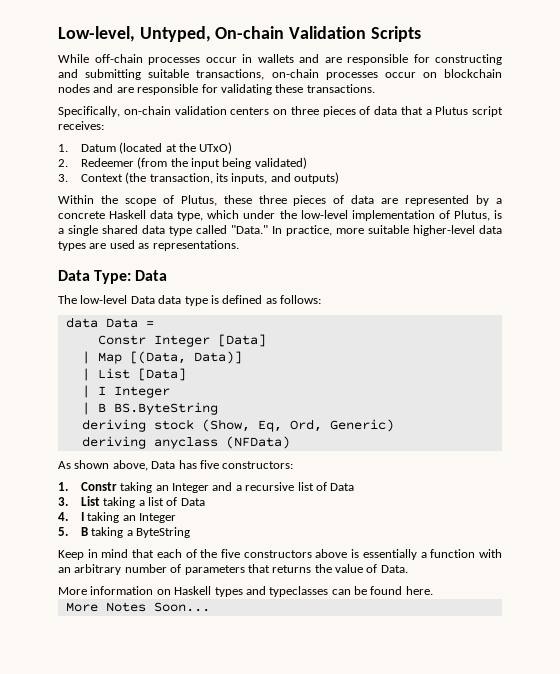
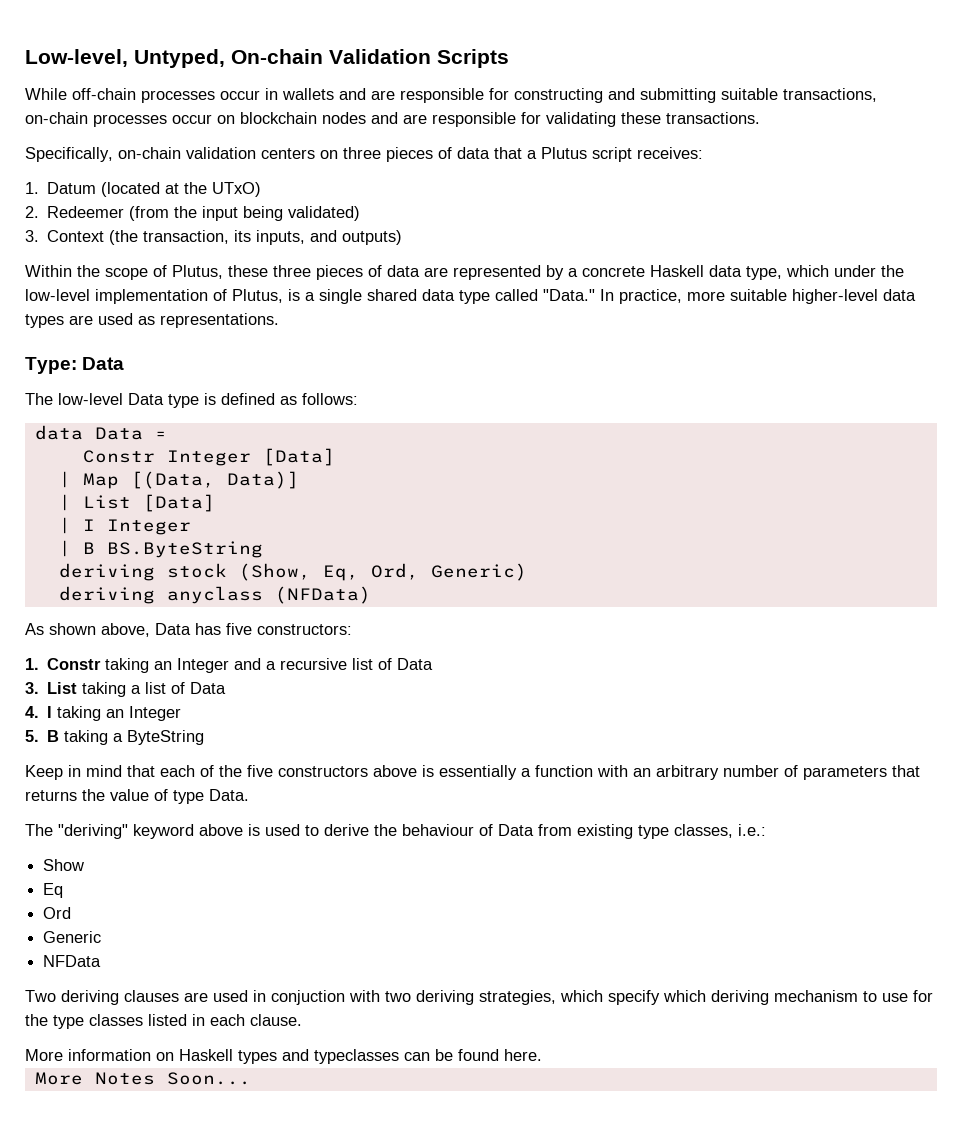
- Data Type: Data
+ Type: Data
- The low-level Data data type is defined as follows:
+ The low-level Data type is defined as follows:
- Keep in mind that each of the five constructors above is essentially a function with an arbitrary number of parameters that returns the value of Data.
+ Keep in mind that each of the five constructors above is essentially a function with an arbitrary number of parameters that returns the value of type Data.
+ The "deriving" keyword above is used to derive the behaviour of Data from existing type classes, i.e.:
+ Show
+ Eq
+ Ord
+ Generic
+ NFData
+ Two deriving clauses are used in conjuction with two deriving strategies, which specify which deriving mechanism to use for the type classes listed in each clause.

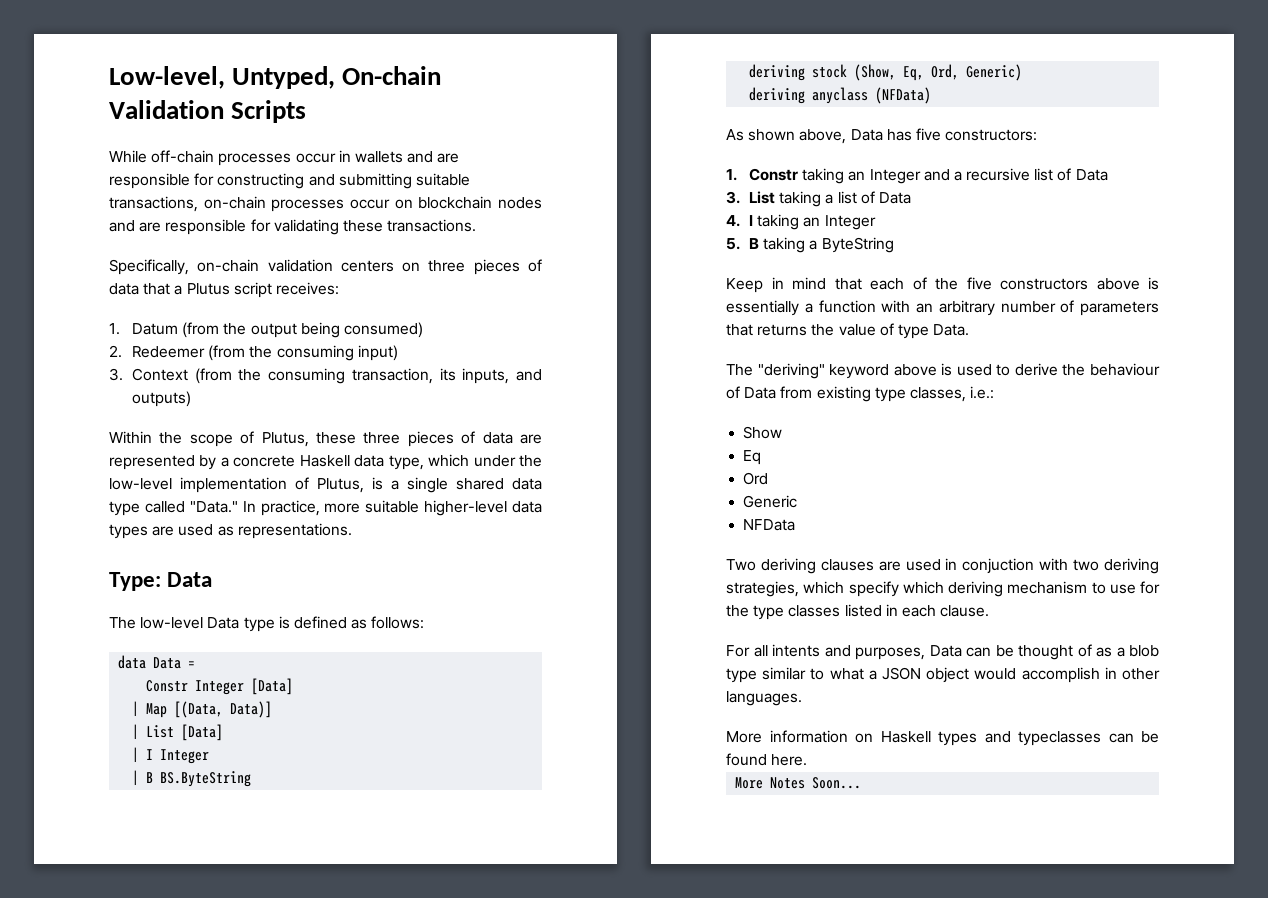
- 1. Datum (located at the UTxO)
+ 1. Datum (from the output being consumed)
- 2. Redeemer (from the input being validated)
+ 2. Redeemer (from the consuming input)
- 3. Context (the transaction, its inputs, and outputs)
+ 3. Context (from the consuming transaction, its inputs, and outputs)
+ For all intents and purposes, Data can be thought of as a blob type similar to what a JSON object would accomplish in other languages.

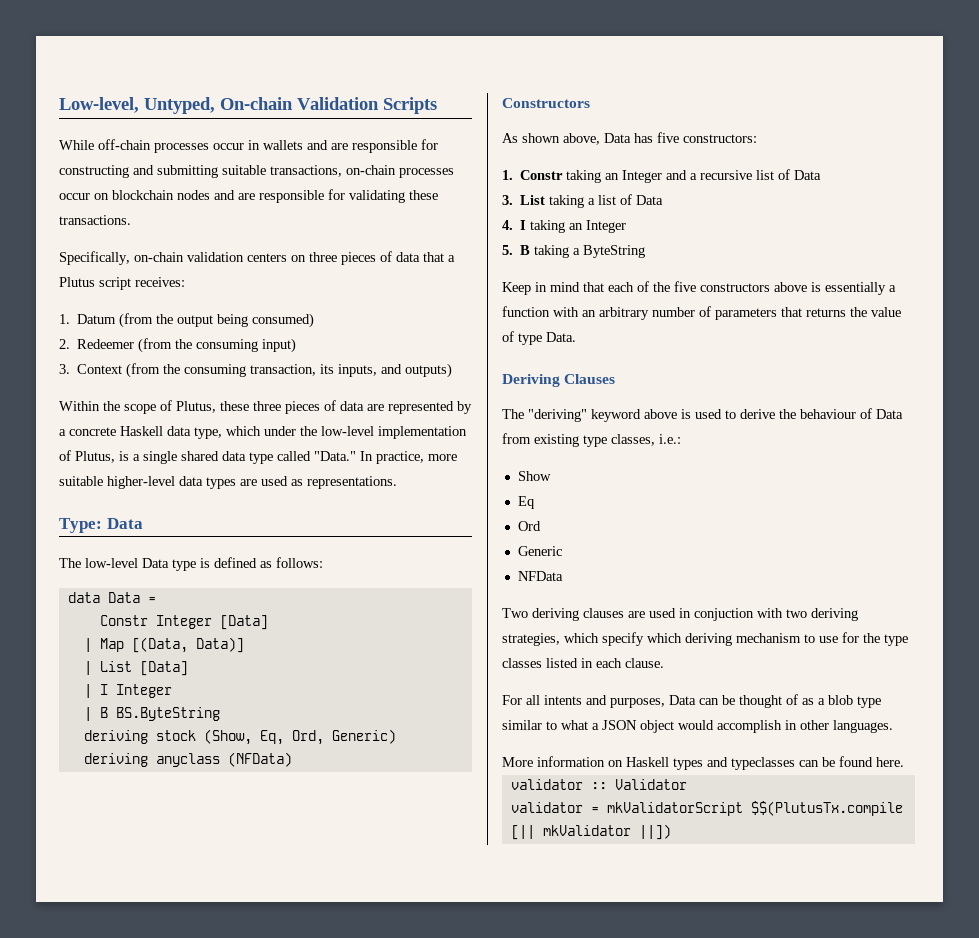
+ Constructors
+ Deriving Clauses
- More Notes Soon...
+ validator :: Validator
+ validator = mkValidatorScript $$(PlutusTx.compile [|| mkValidator ||])

